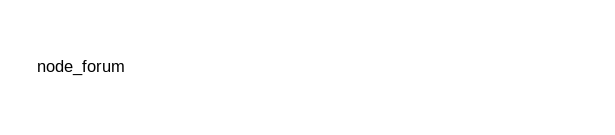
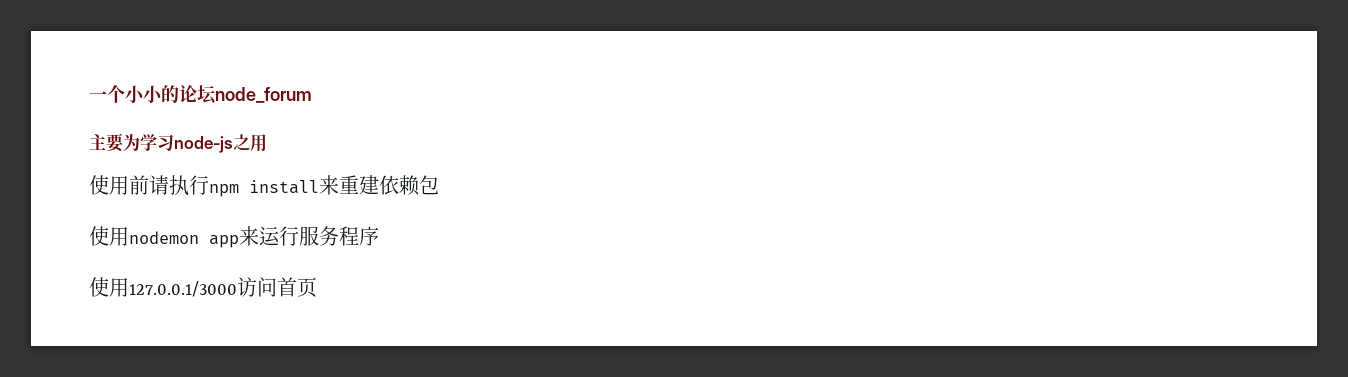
- node_forum
+ 一个小小的论坛node_forum
+ 主要为学习node-js之用
+ 使用前请执行npm install来重建依赖包
+ 使用nodemon app来运行服务程序
+ 使用127.0.0.1/3000访问首页

